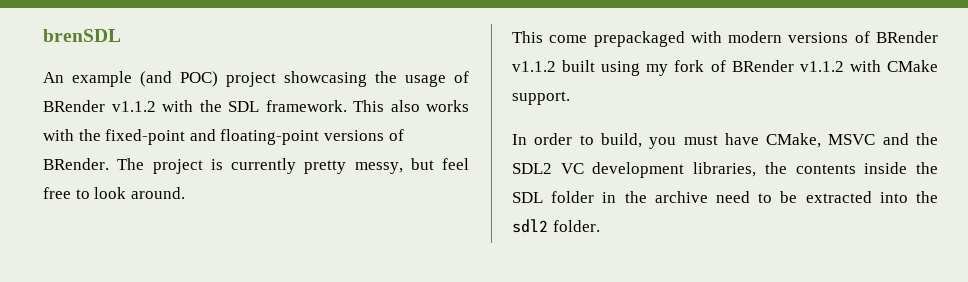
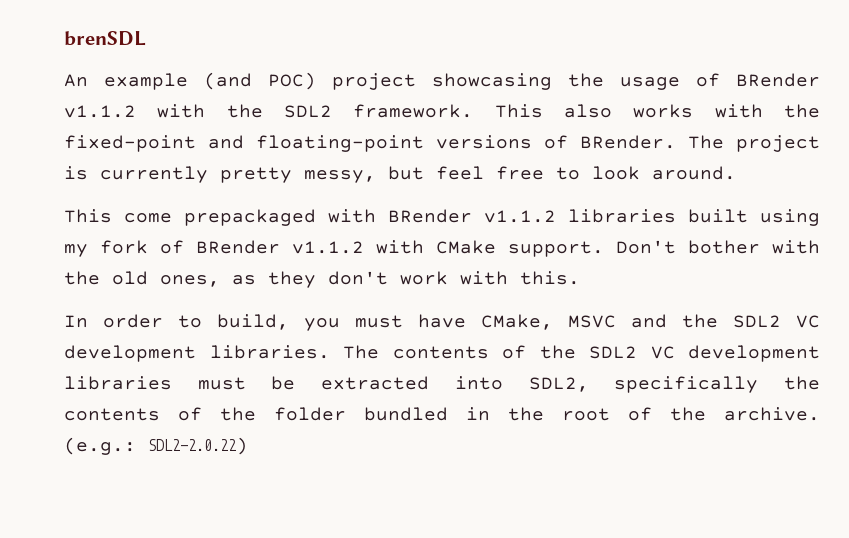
- An example (and POC) project showcasing the usage of BRender v1.1.2 with the SDL framework.
+ An example (and POC) project showcasing the usage of BRender v1.1.2 with the SDL2 framework.
- This come prepackaged with modern versions of BRender v1.1.2 built using my fork of BRender v1.1.2 with CMake support.
+ This come prepackaged with BRender v1.1.2 libraries built using my fork of BRender v1.1.2 with CMake support. Don't bother with the old ones, as they don't work with this.
- In order to build, you must have CMake, MSVC and the SDL2 VC development libraries, the contents inside the SDL folder in the archive need to be extracted into the sdl2 folder.
+ In order to build, you must have CMake, MSVC and the SDL2 VC development libraries. The contents of the SDL2 VC development libraries must be extracted into SDL2, specifically the contents of the folder bundled in the root of the archive. (e.g.: SDL2-2.0.22)

